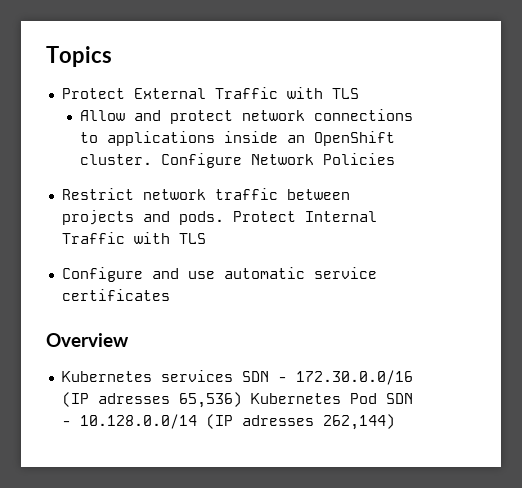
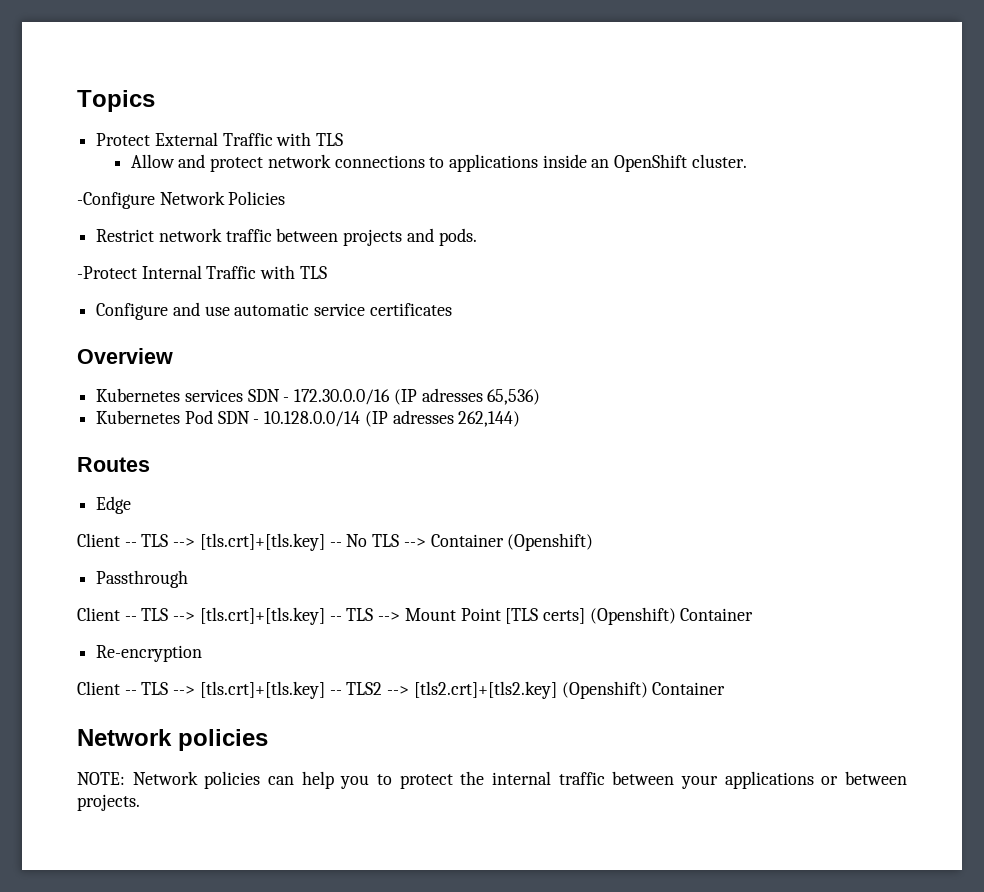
- Allow and protect network connections to applications inside an OpenShift cluster. Configure Network Policies
+ Allow and protect network connections to applications inside an OpenShift cluster.
+ -Configure Network Policies
- Restrict network traffic between projects and pods. Protect Internal Traffic with TLS
+ Restrict network traffic between projects and pods.
+ -Protect Internal Traffic with TLS
- Kubernetes services SDN - 172.30.0.0/16 (IP adresses 65,536) Kubernetes Pod SDN - 10.128.0.0/14 (IP adresses 262,144)
+ Kubernetes services SDN - 172.30.0.0/16 (IP adresses 65,536)
+ Kubernetes Pod SDN - 10.128.0.0/14 (IP adresses 262,144)
+ Routes
+ Edge
+ Client -- TLS --> [tls.crt]+[tls.key] -- No TLS --> Container (Openshift)
+ Passthrough
+ Client -- TLS --> [tls.crt]+[tls.key] -- TLS --> Mount Point [TLS certs] (Openshift) Container
+ Re-encryption
+ Client -- TLS --> [tls.crt]+[tls.key] -- TLS2 --> [tls2.crt]+[tls2.key] (Openshift) Container
+ Network policies
+ NOTE: Network policies can help you to protect the internal traffic between your applications or between projects.

